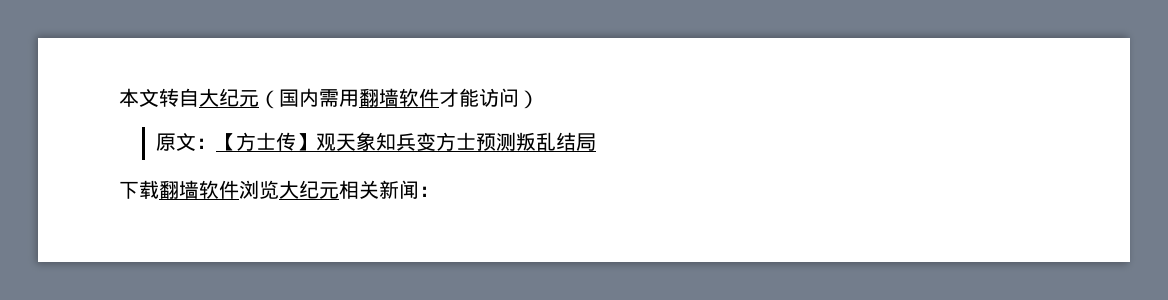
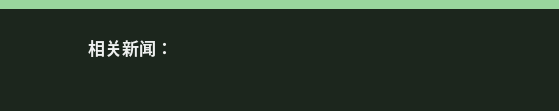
- 本文转自大纪元（国内需用翻墙软件才能访问）
- 原文：【方士传】观天象知兵变方士预测叛乱结局
- 下载翻墙软件浏览大纪元相关新闻：
+ 相关新闻：

